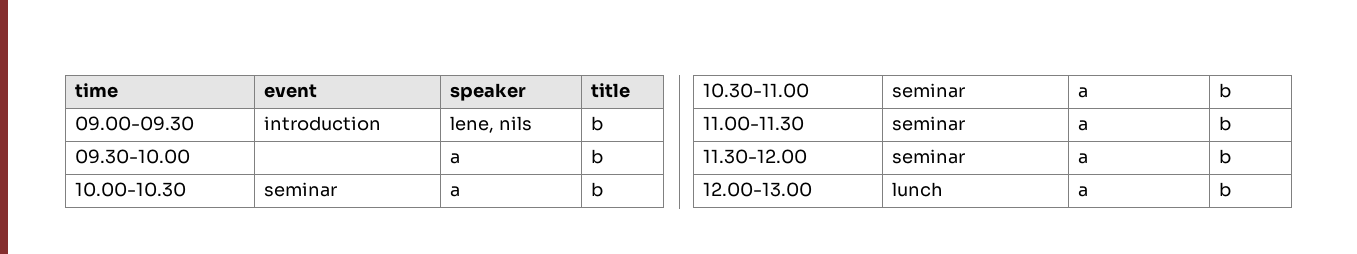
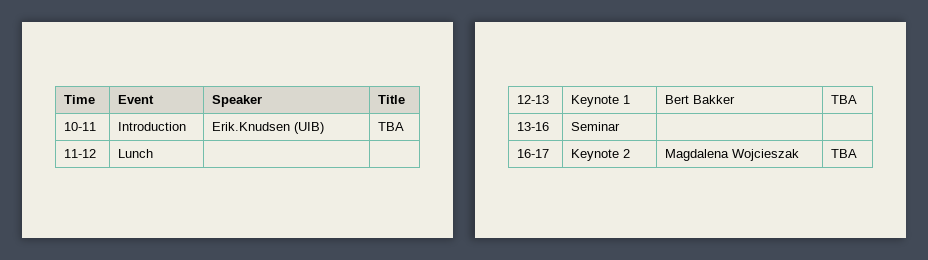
- time | event | speaker | title
- 09.00-09.30 | introduction | lene, nils | b
- 09.30-10.00 | | a | b
- 10.00-10.30 | seminar | a | b
- 10.30-11.00 | seminar | a | b
- 11.00-11.30 | seminar | a | b
- 11.30-12.00 | seminar | a | b
- 12.00-13.00 | lunch | a | b
+ Time | Event | Speaker | Title
+ 10-11 | Introduction | Erik.Knudsen (UIB) | TBA
+ 11-12 | Lunch | |
+ 12-13 | Keynote 1 | Bert Bakker | TBA
+ 13-16 | Seminar | |
+ 16-17 | Keynote 2 | Magdalena Wojcieszak | TBA

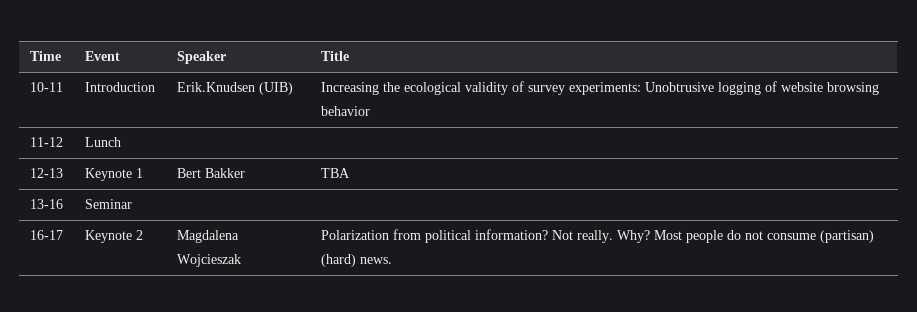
- 10-11 | Introduction | Erik.Knudsen (UIB) | TBA
+ 10-11 | Introduction | Erik.Knudsen (UIB) | Increasing the ecological validity of survey experiments: Unobtrusive logging of website browsing behavior
- 16-17 | Keynote 2 | Magdalena Wojcieszak | TBA
+ 16-17 | Keynote 2 | Magdalena Wojcieszak | Polarization from political information? Not really. Why? Most people do not consume (partisan) (hard) news.

